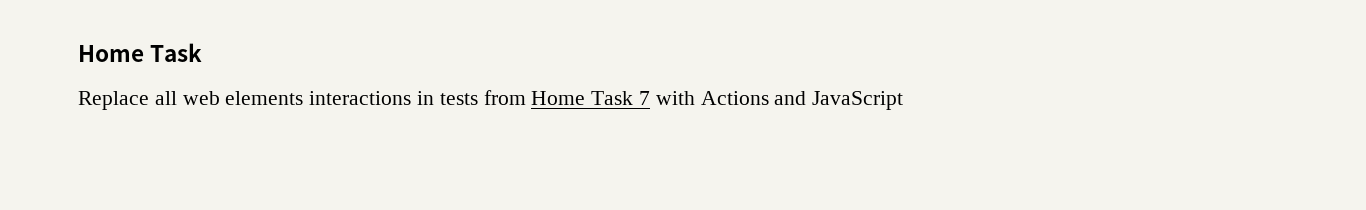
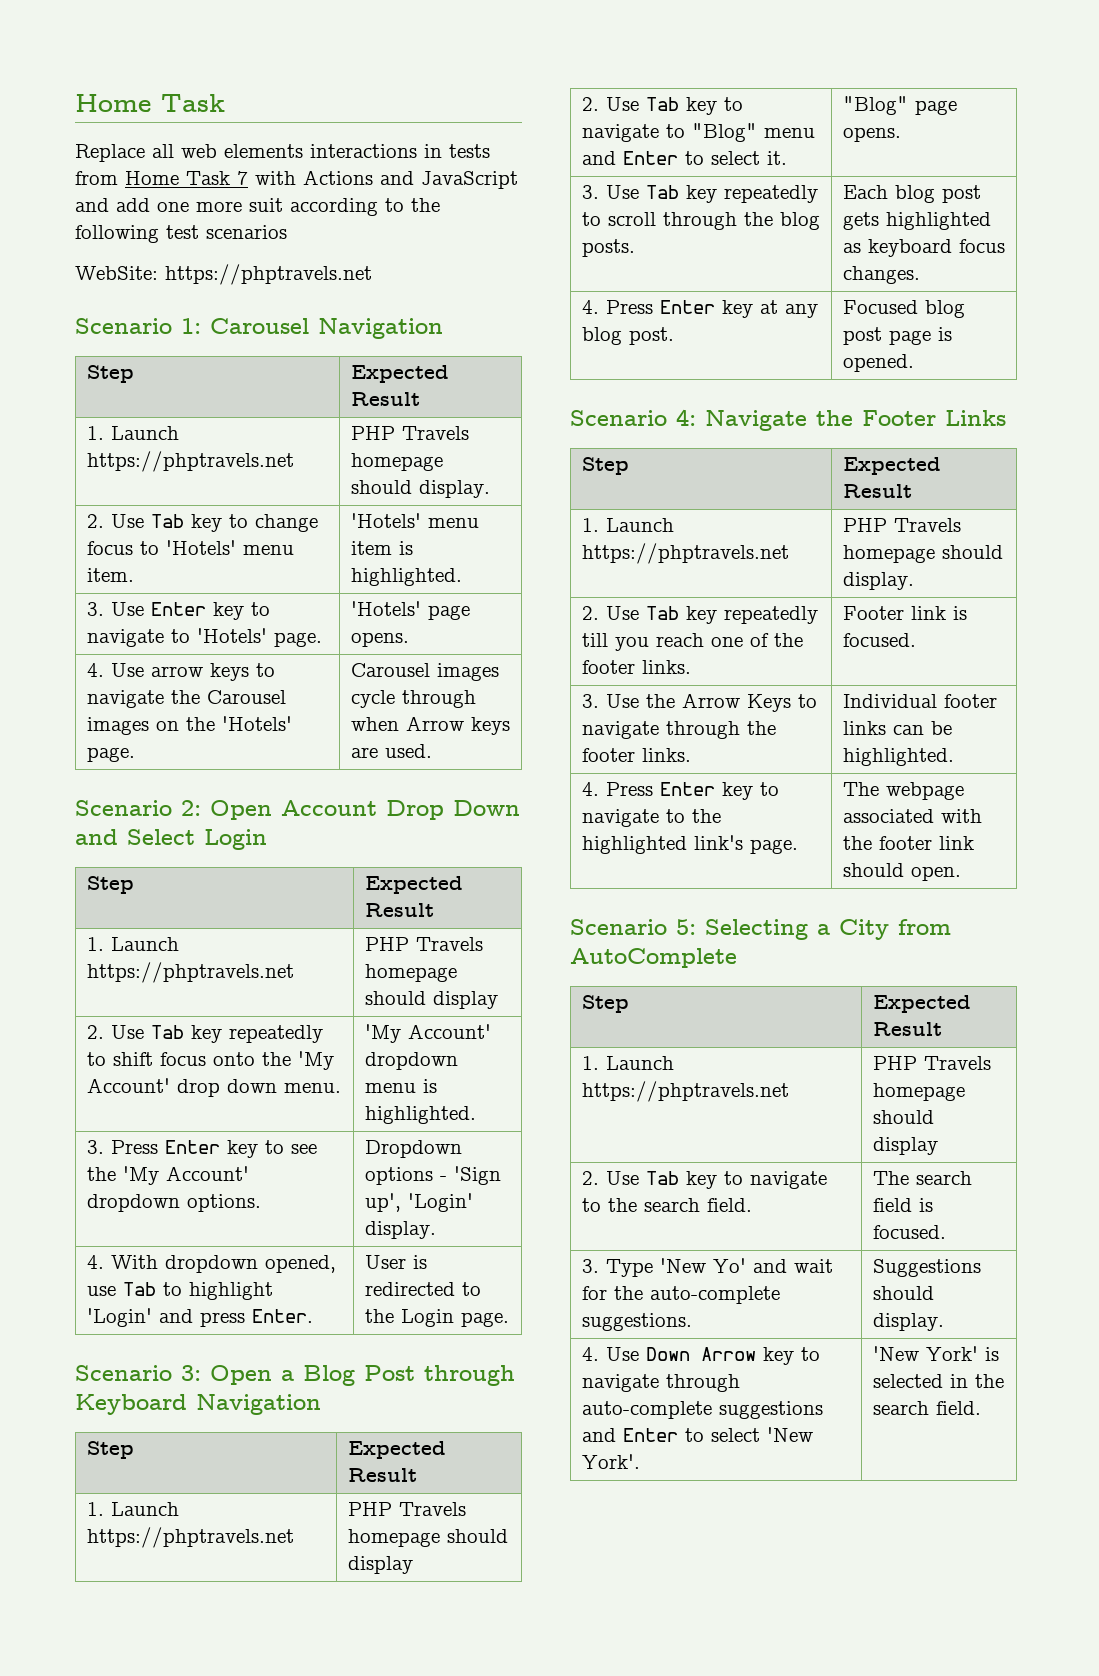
- Replace all web elements interactions in tests from Home Task 7 with Actions and JavaScript
+ Replace all web elements interactions in tests from Home Task 7 with Actions and JavaScript and add one more suit according to the following test scenarios
+ WebSite: https://phptravels.net
+ Scenario 1: Carousel Navigation
+ Step | Expected Result
+ 1. Launch https://phptravels.net | PHP Travels homepage should display.
+ 2. Use Tab key to change focus to 'Hotels' menu item. | 'Hotels' menu item is highlighted.
+ 3. Use Enter key to navigate to 'Hotels' page. | 'Hotels' page opens.
+ 4. Use arrow keys to navigate the Carousel images on the 'Hotels' page. | Carousel images cycle through when Arrow keys are used.
+ Scenario 2: Open Account Drop Down and Select Login
+ Step | Expected Result
+ 1. Launch https://phptravels.net | PHP Travels homepage should display
+ 2. Use Tab key repeatedly to shift focus onto the 'My Account' drop down menu. | 'My Account' dropdown menu is highlighted.
+ 3. Press Enter key to see the 'My Account' dropdown options. | Dropdown options - 'Sign up', 'Login' display.
+ 4. With dropdown opened, use Tab to highlight 'Login' and press Enter. | User is redirected to the Login page.
+ Scenario 3: Open a Blog Post through Keyboard Navigation
+ Step | Expected Result
+ 1. Launch https://phptravels.net | PHP Travels homepage should display
+ 2. Use Tab key to navigate to "Blog" menu and Enter to select it. | "Blog" page opens.
+ 3. Use Tab key repeatedly to scroll through the blog posts. | Each blog post gets highlighted as keyboard focus changes.
+ 4. Press Enter key at any blog post. | Focused blog post page is opened.
+ Scenario 4: Navigate the Footer Links
+ Step | Expected Result
+ 1. Launch https://phptravels.net | PHP Travels homepage should display.
+ 2. Use Tab key repeatedly till you reach one of the footer links. | Footer link is focused.
+ 3. Use the Arrow Keys to navigate through the footer links. | Individual footer links can be highlighted.
+ 4. Press Enter key to navigate to the highlighted link's page. | The webpage associated with the footer link should open.
+ Scenario 5: Selecting a City from AutoComplete
+ Step | Expected Result
+ 1. Launch https://phptravels.net | PHP Travels homepage should display
+ 2. Use Tab key to navigate to the search field. | The search field is focused.
+ 3. Type 'New Yo' and wait for the auto-complete suggestions. | Suggestions should display.
+ 4. Use Down Arrow key to navigate through auto-complete suggestions and Enter to select 'New York'. | 'New York' is selected in the search field.

